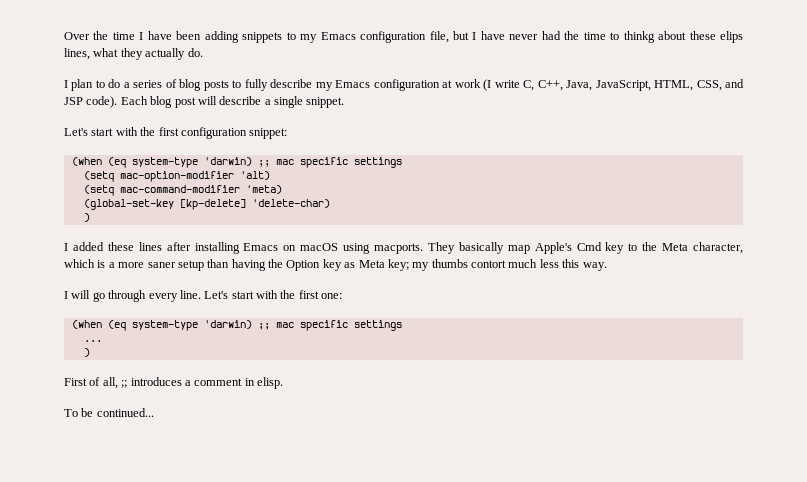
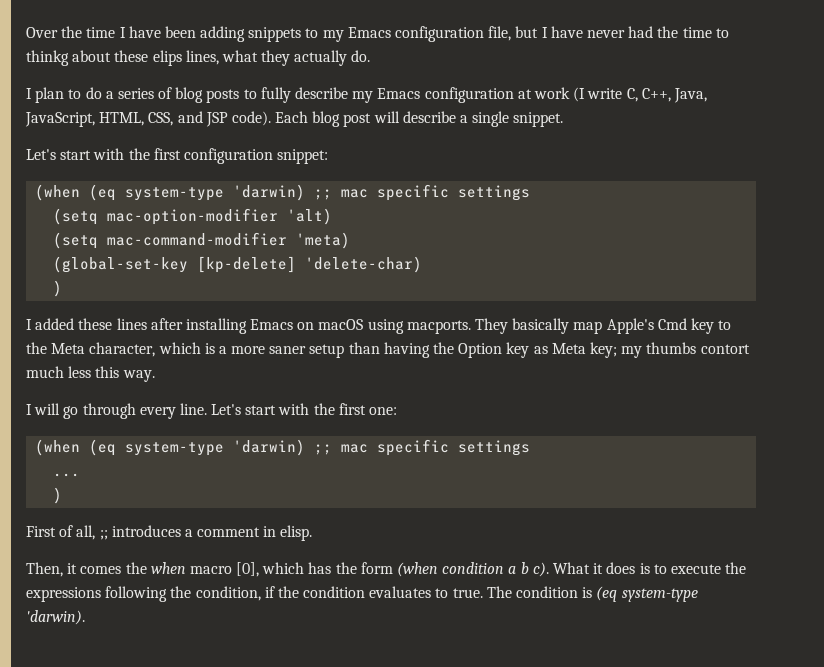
- To be continued...
+ Then, it comes the when macro [0], which has the form (when condition a b c). What it does is to execute the expressions following the condition, if the condition evaluates to true. The condition is (eq system-type 'darwin).

